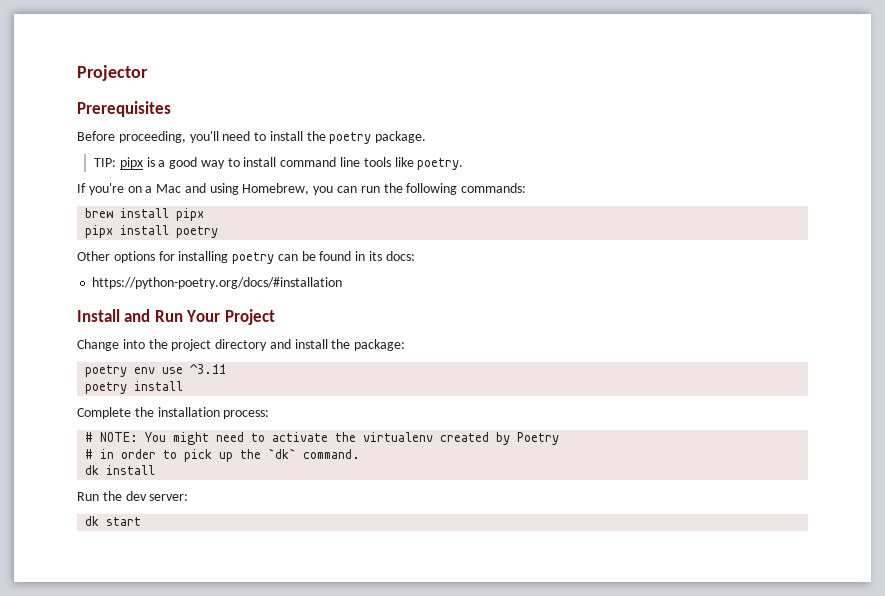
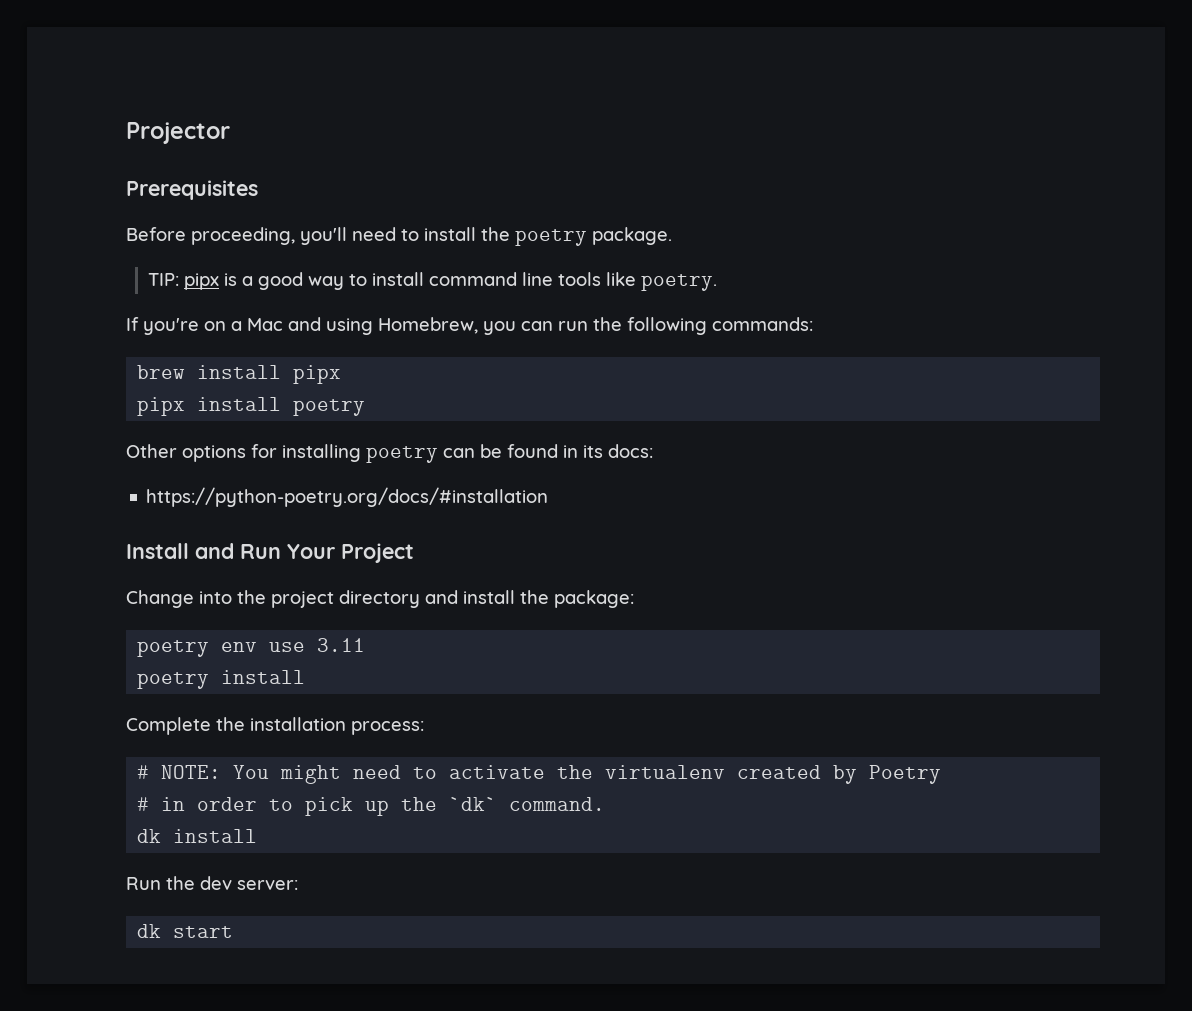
- poetry env use ^3.11
+ poetry env use 3.11

